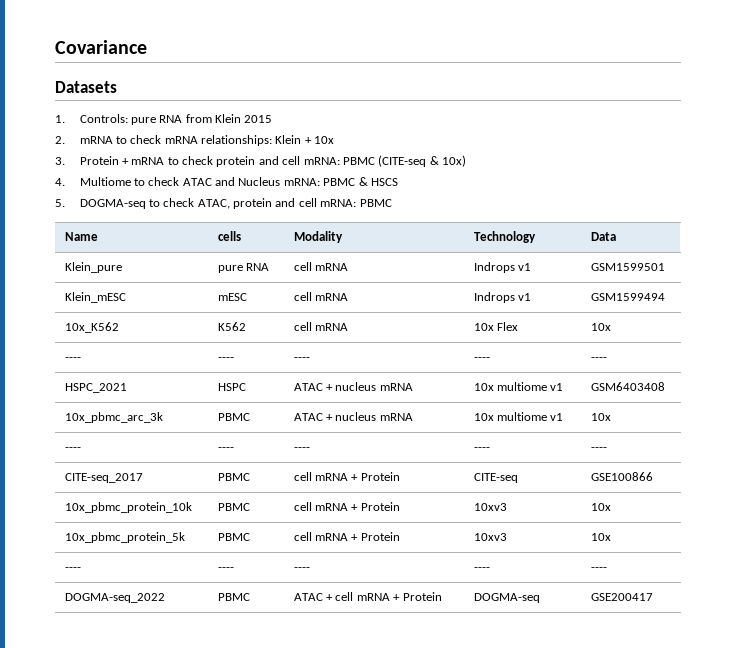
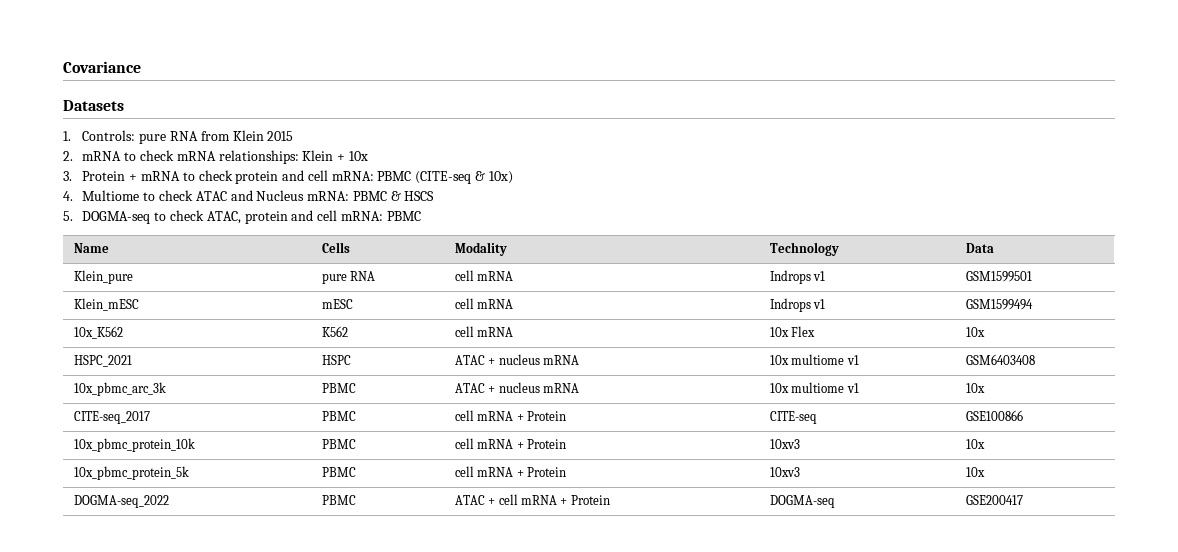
- Name | cells | Modality | Technology | Data
+ Name | Cells | Modality | Technology | Data
  10x_K562 | K562 | cell mRNA | 10x Flex | 10x
- ---- | ---- | ---- | ---- | ----
  10x_pbmc_arc_3k | PBMC | ATAC + nucleus mRNA | 10x multiome v1 | 10x
- ---- | ---- | ---- | ---- | ----
  10x_pbmc_protein_5k | PBMC | cell mRNA + Protein | 10xv3 | 10x
- ---- | ---- | ---- | ---- | ----

